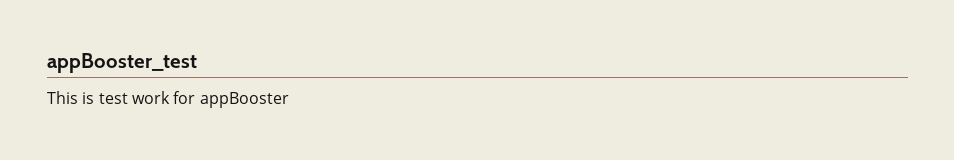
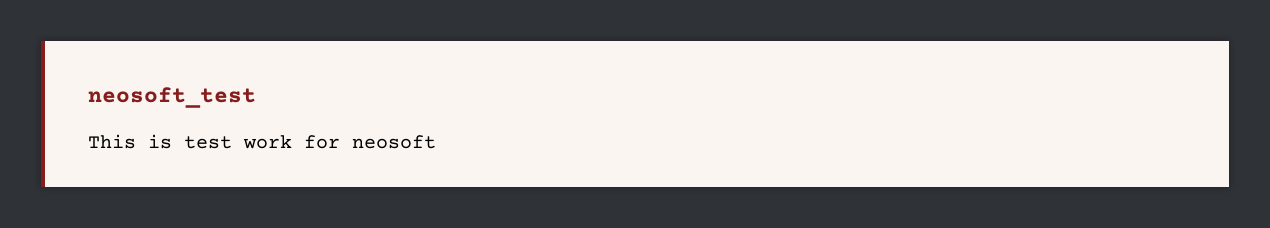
- appBooster_test
+ neosoft_test
- This is test work for appBooster
+ This is test work for neosoft

